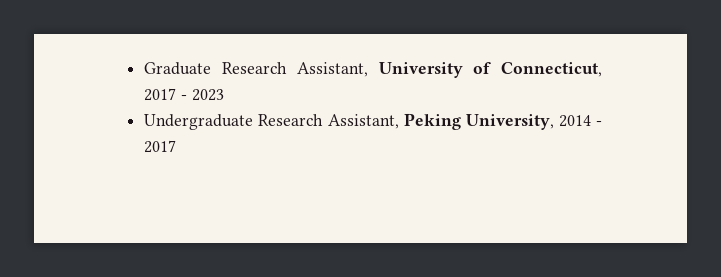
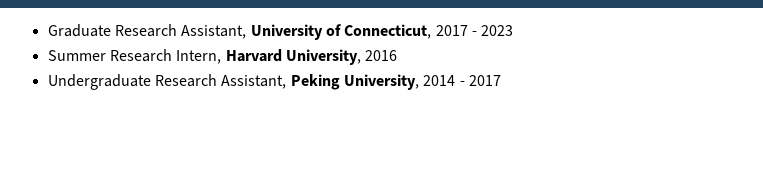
+ Summer Research Intern, Harvard University, 2016

